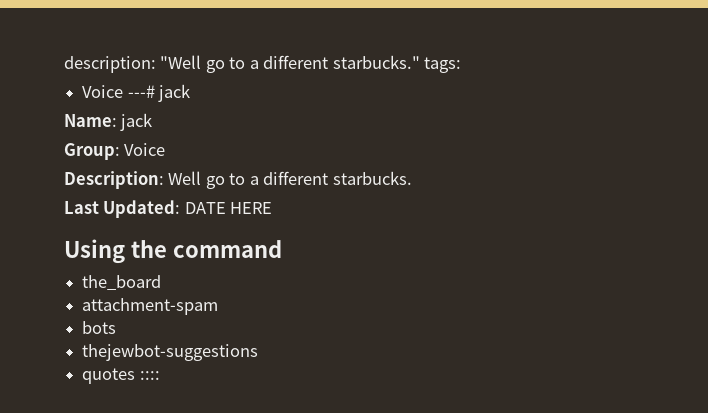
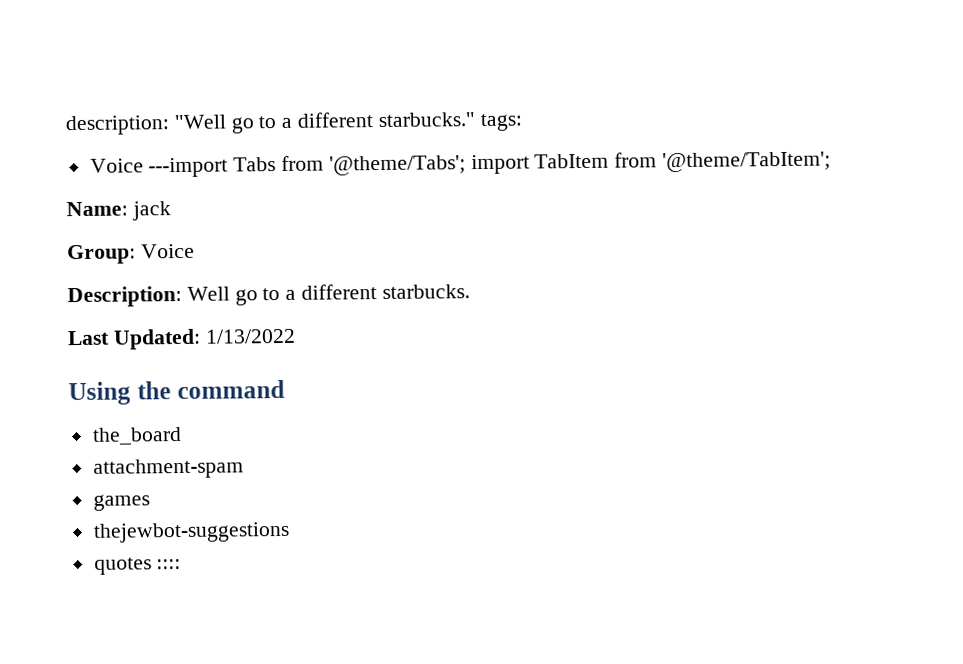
- Voice ---# jack
+ Voice ---import Tabs from '@theme/Tabs'; import TabItem from '@theme/TabItem';
- Last Updated: DATE HERE
+ Last Updated: 1/13/2022
- bots
+ games

